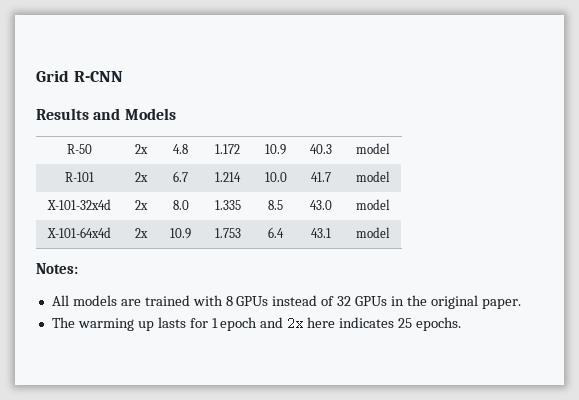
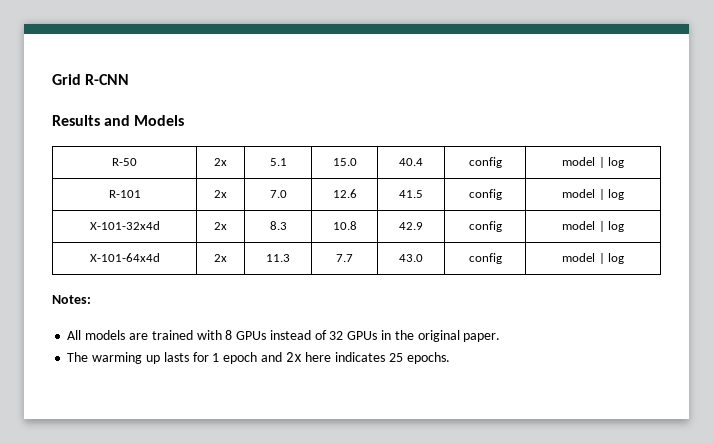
- R-50 | 2x | 4.8 | 1.172 | 10.9 | 40.3 | model
+ R-50 | 2x | 5.1 | 15.0 | 40.4 | config | model | log
- R-101 | 2x | 6.7 | 1.214 | 10.0 | 41.7 | model
+ R-101 | 2x | 7.0 | 12.6 | 41.5 | config | model | log
- X-101-32x4d | 2x | 8.0 | 1.335 | 8.5 | 43.0 | model
+ X-101-32x4d | 2x | 8.3 | 10.8 | 42.9 | config | model | log
- X-101-64x4d | 2x | 10.9 | 1.753 | 6.4 | 43.1 | model
+ X-101-64x4d | 2x | 11.3 | 7.7 | 43.0 | config | model | log

